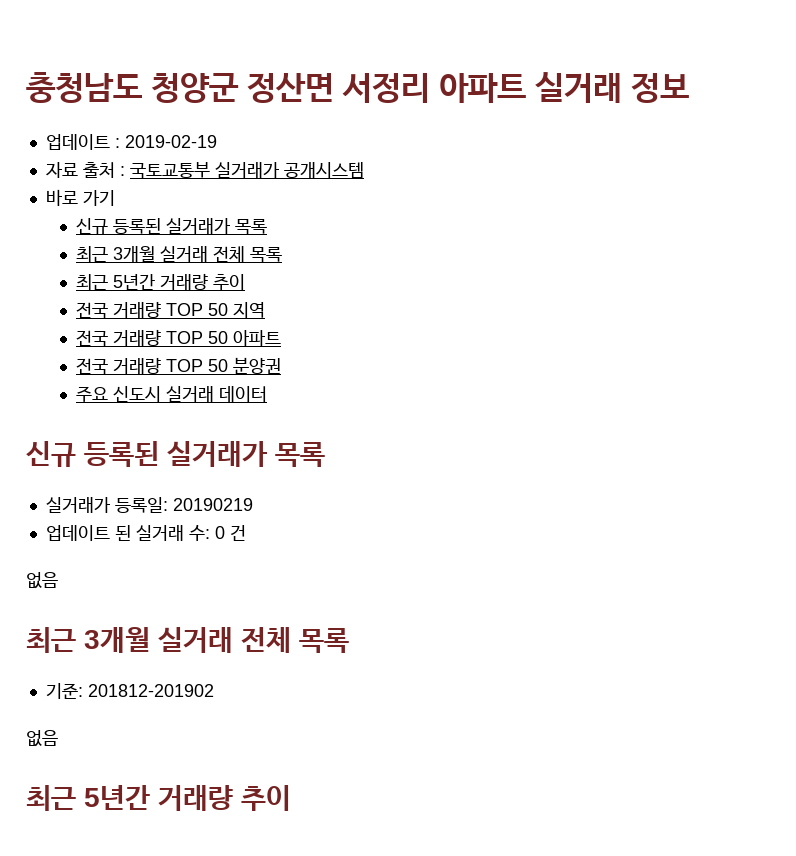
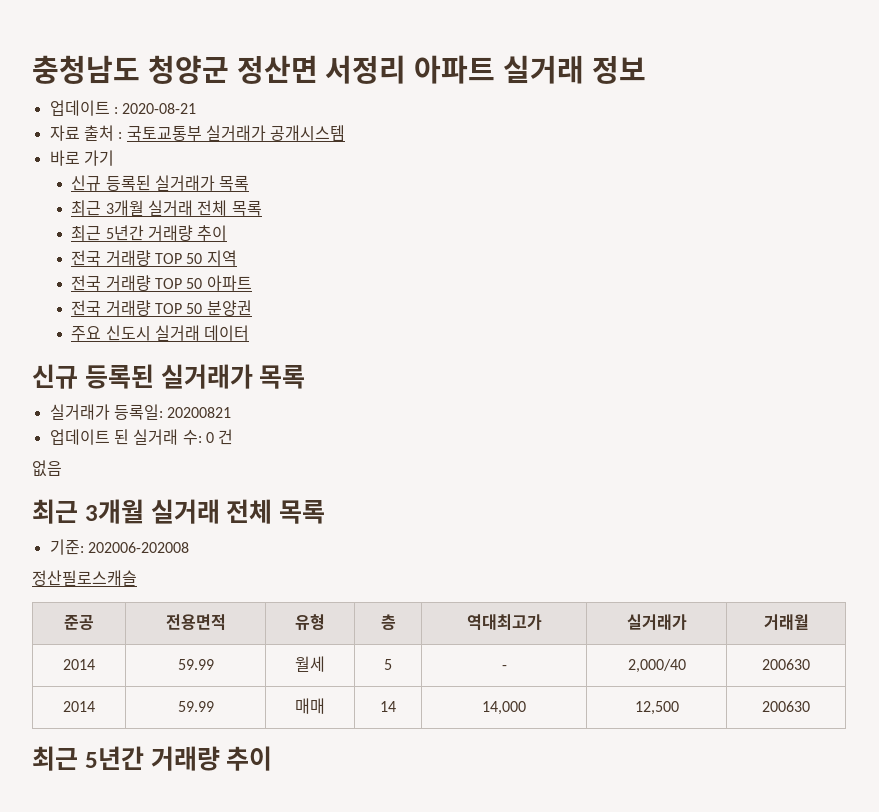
- 업데이트 : 2019-02-19
+ 업데이트 : 2020-08-21
- 실거래가 등록일: 20190219
+ 실거래가 등록일: 20200821
- 기준: 201812-201902
- 없음
+ 기준: 202006-202008
+ 정산필로스캐슬
+ 준공 | 전용면적 | 유형 | 층 | 역대최고가 | 실거래가 | 거래월
+ 2014 | 59.99 | 월세 | 5 | - | 2,000/40 | 200630
+ 2014 | 59.99 | 매매 | 14 | 14,000 | 12,500 | 200630

